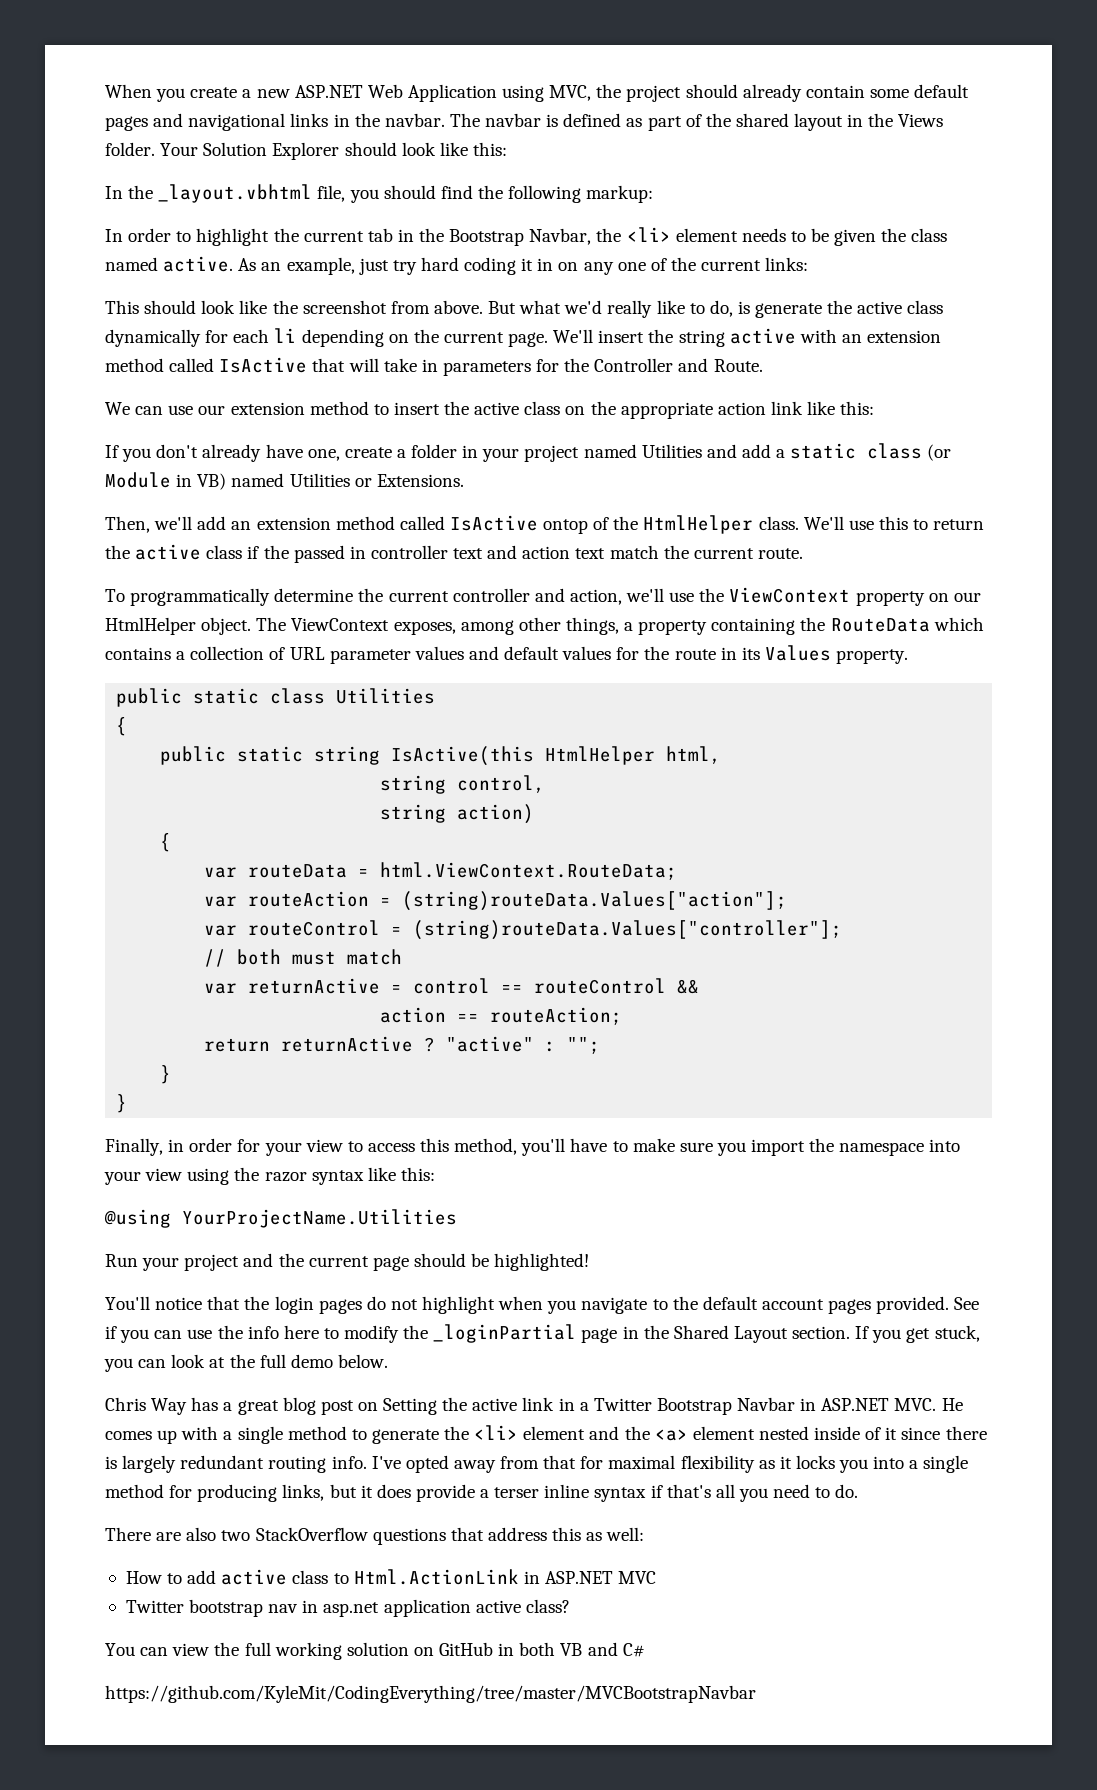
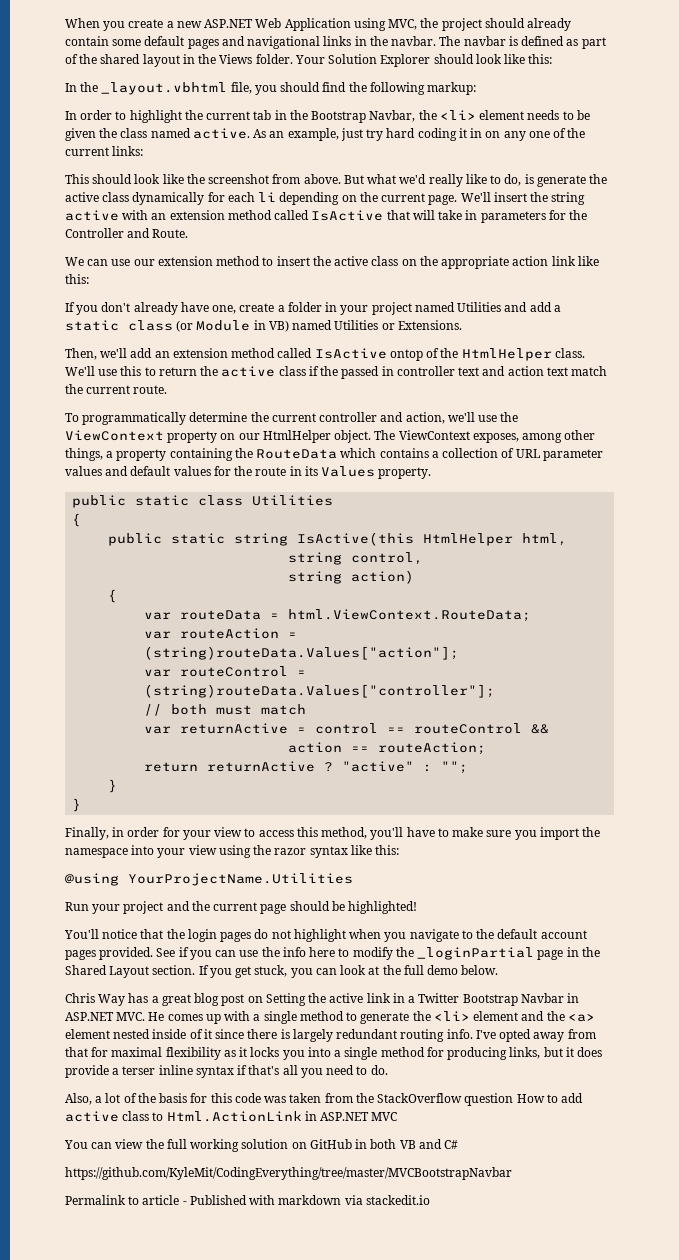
- There are also two StackOverflow questions that address this as well:
- How to add active class to Html.ActionLink in ASP.NET MVC
+ Also, a lot of the basis for this code was taken from the StackOverflow question How to add active class to Html.ActionLink in ASP.NET MVC
- Twitter bootstrap nav in asp.net application active class?
+ Permalink to article - Published with markdown via stackedit.io

